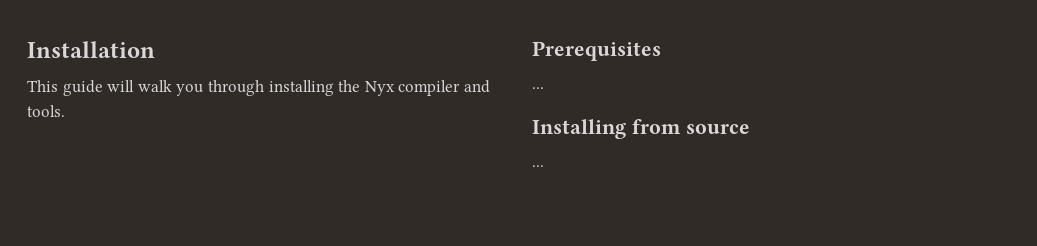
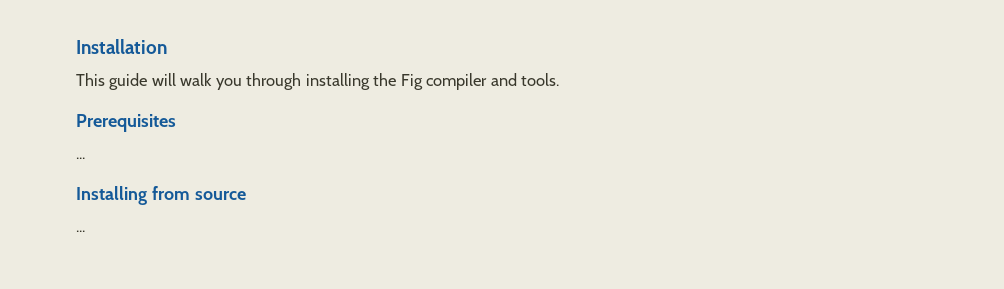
- This guide will walk you through installing the Nyx compiler and tools.
+ This guide will walk you through installing the Fig compiler and tools.

